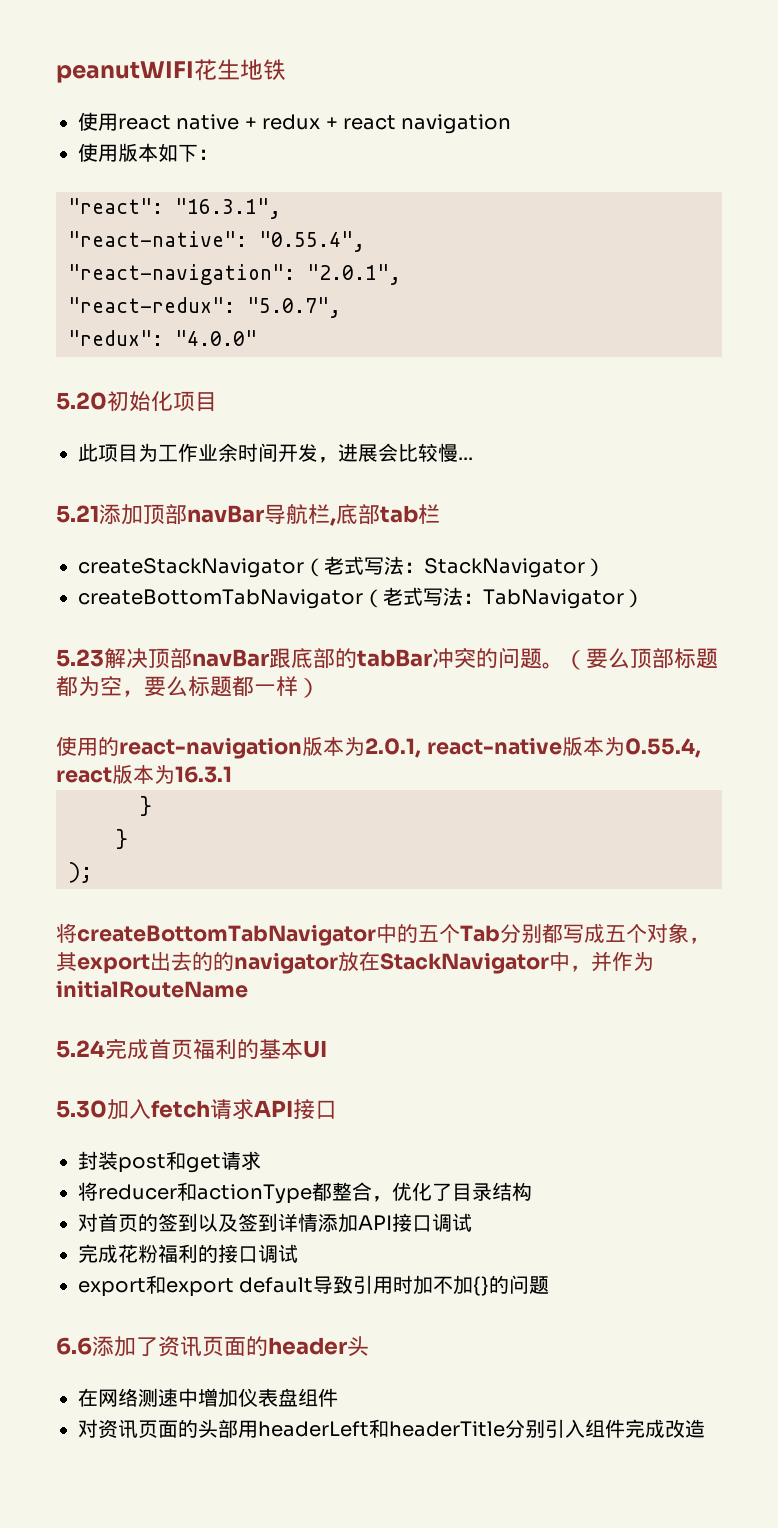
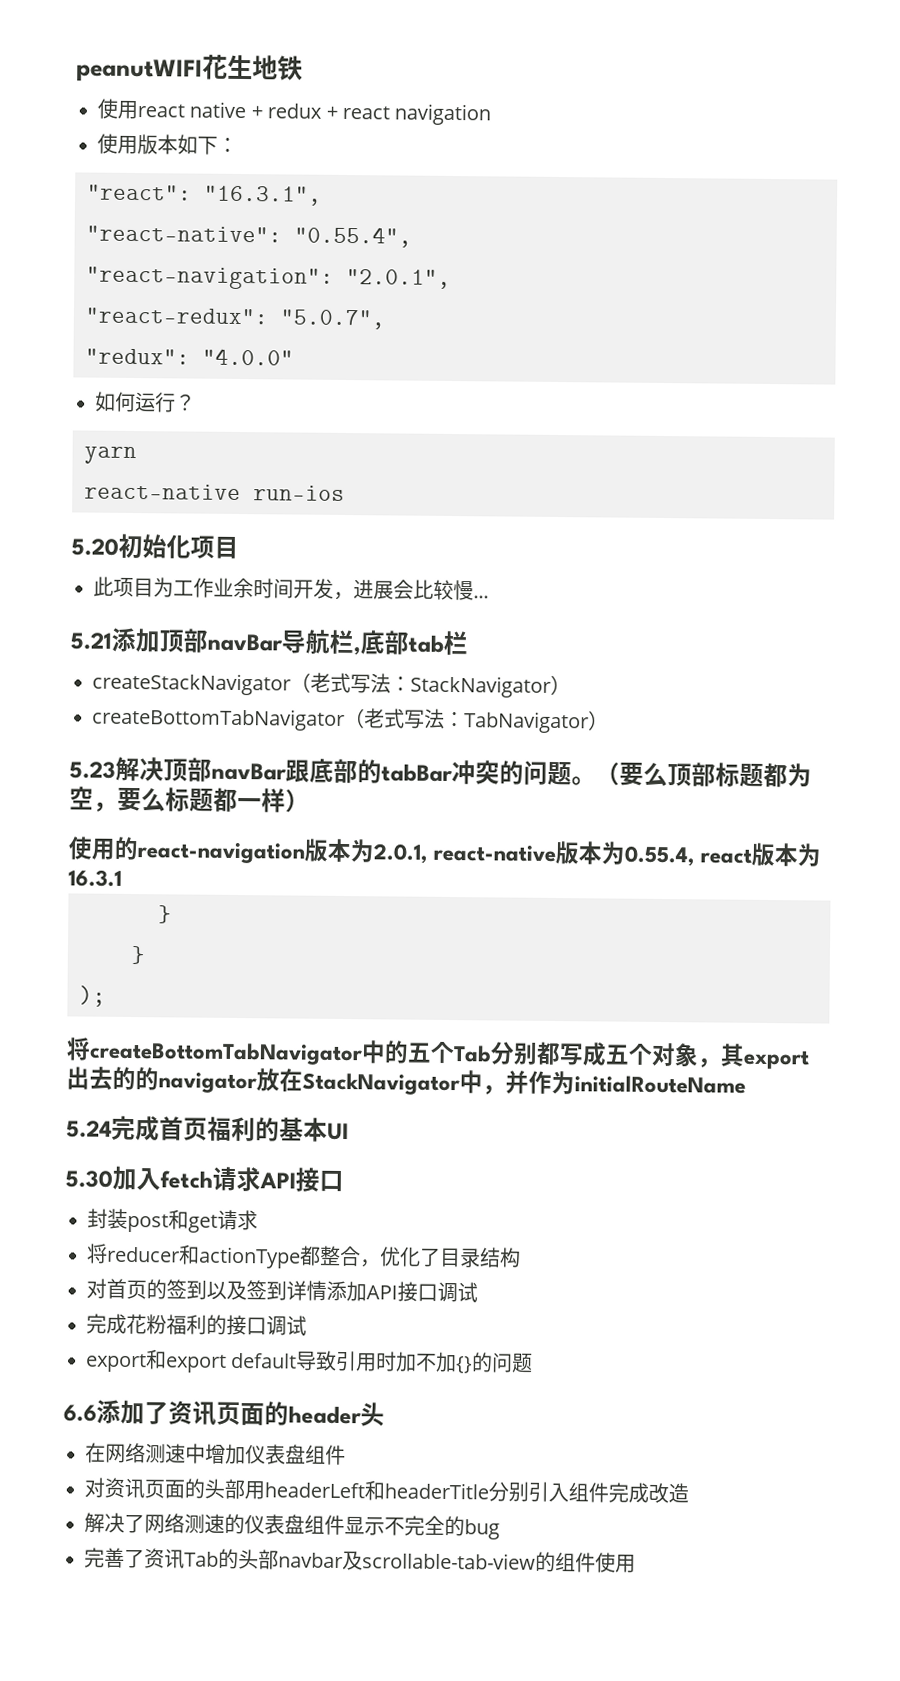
+ 如何运行？
+ yarn
+ react-native run-ios
+ 解决了网络测速的仪表盘组件显示不完全的bug
+ 完善了资讯Tab的头部navbar及scrollable-tab-view的组件使用

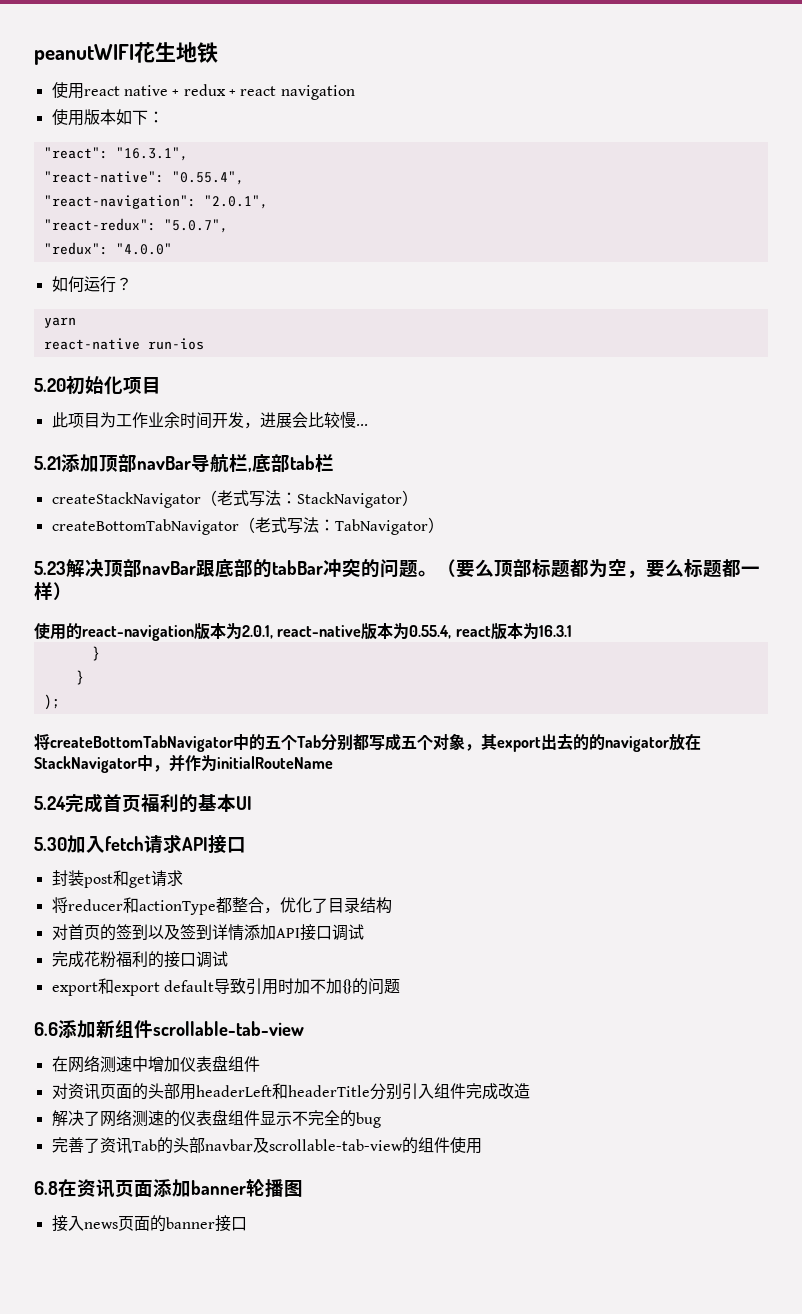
- 6.6添加了资讯页面的header头
+ 6.6添加新组件scrollable-tab-view
+ 6.8在资讯页面添加banner轮播图
+ 接入news页面的banner接口

